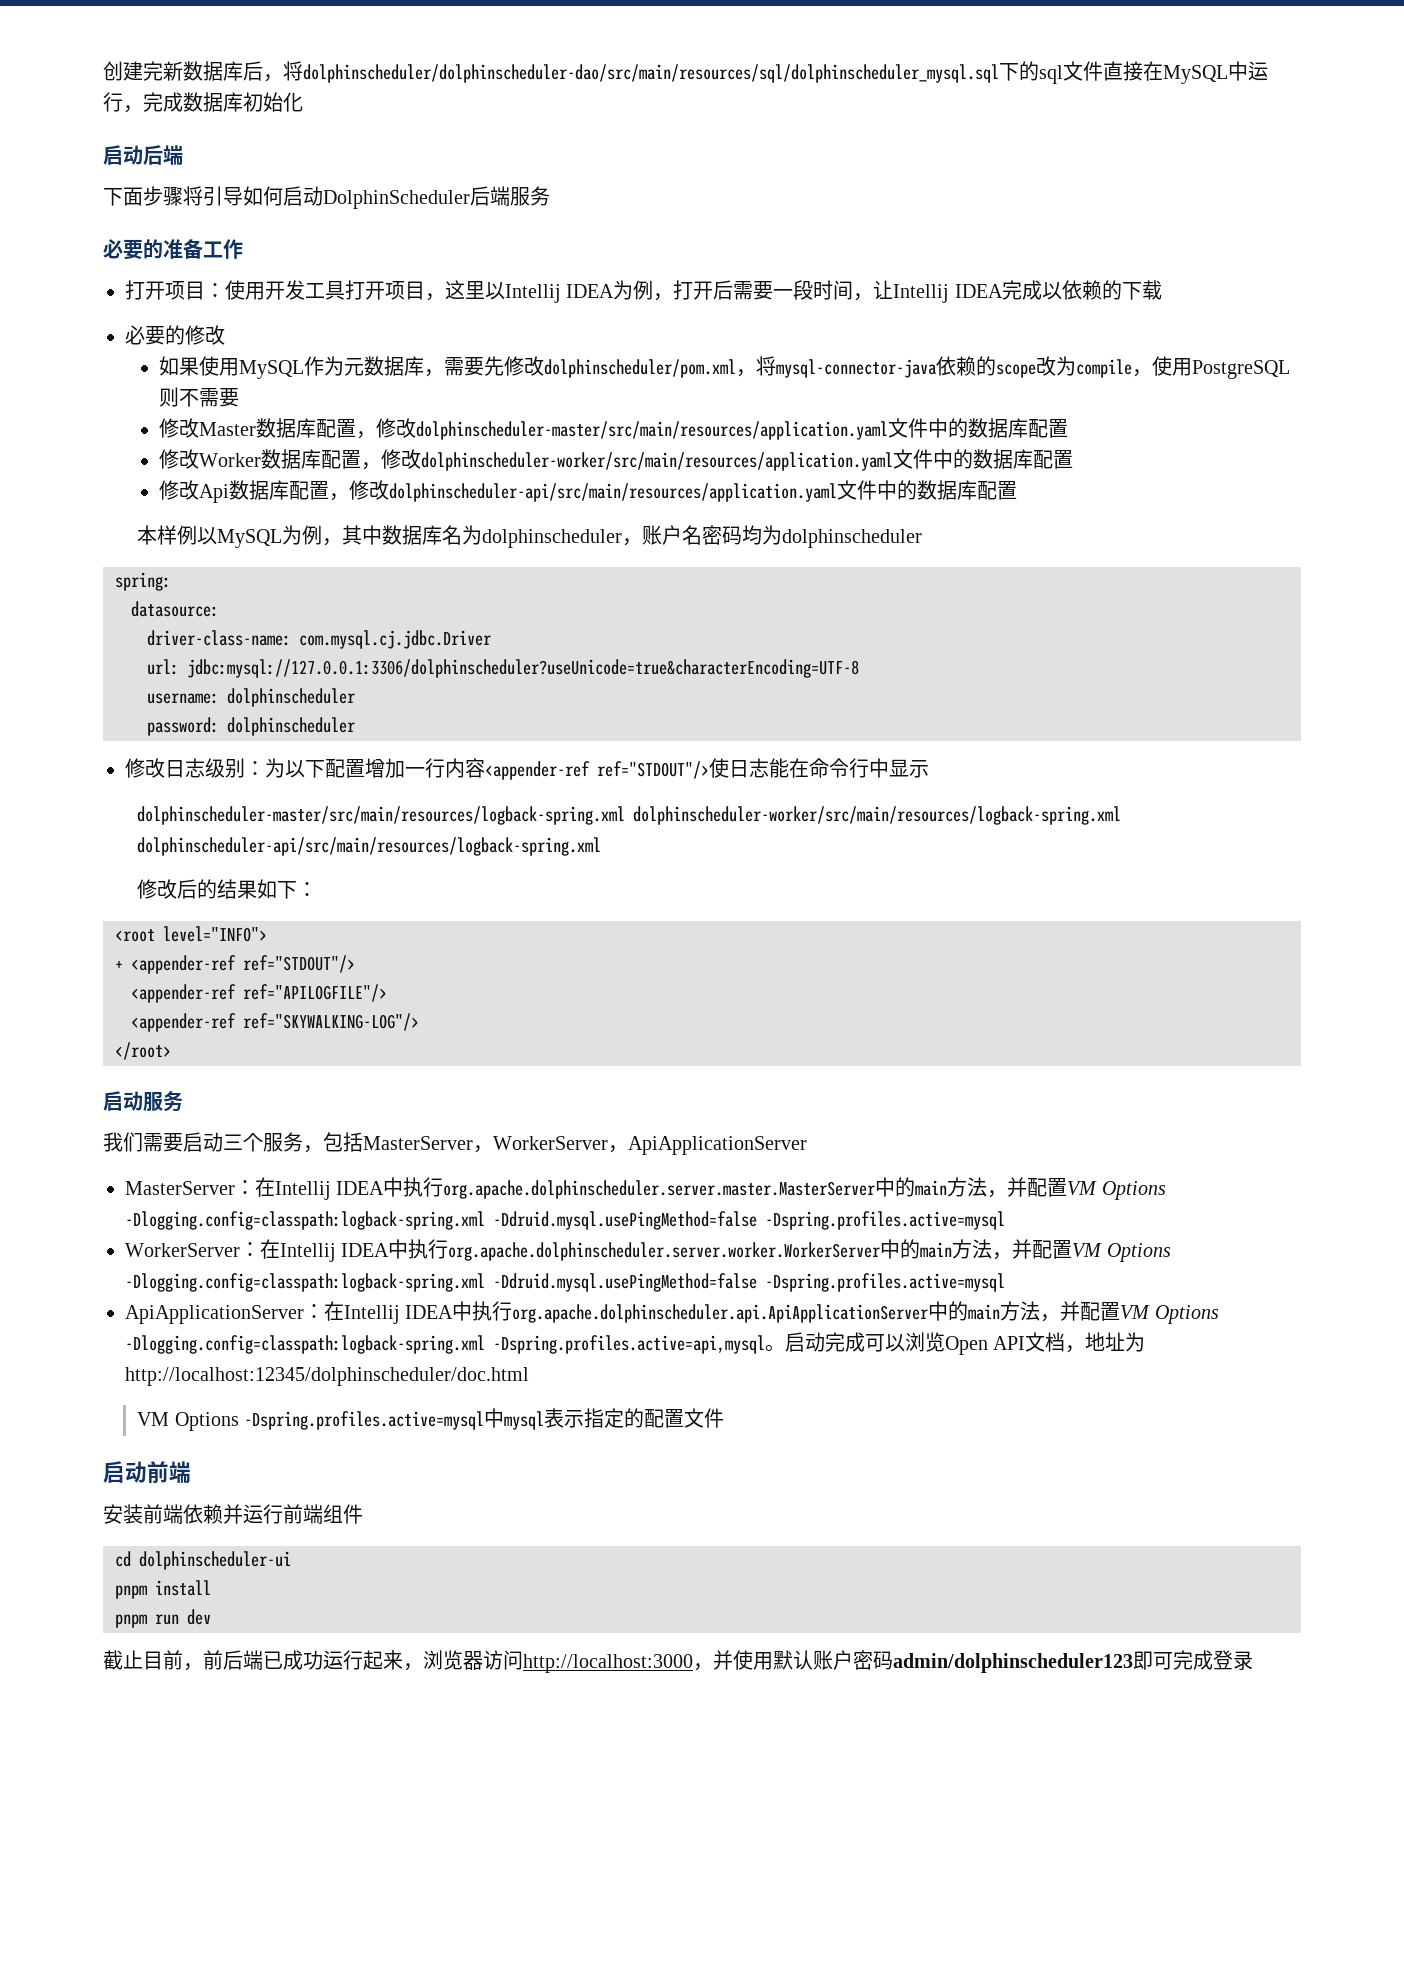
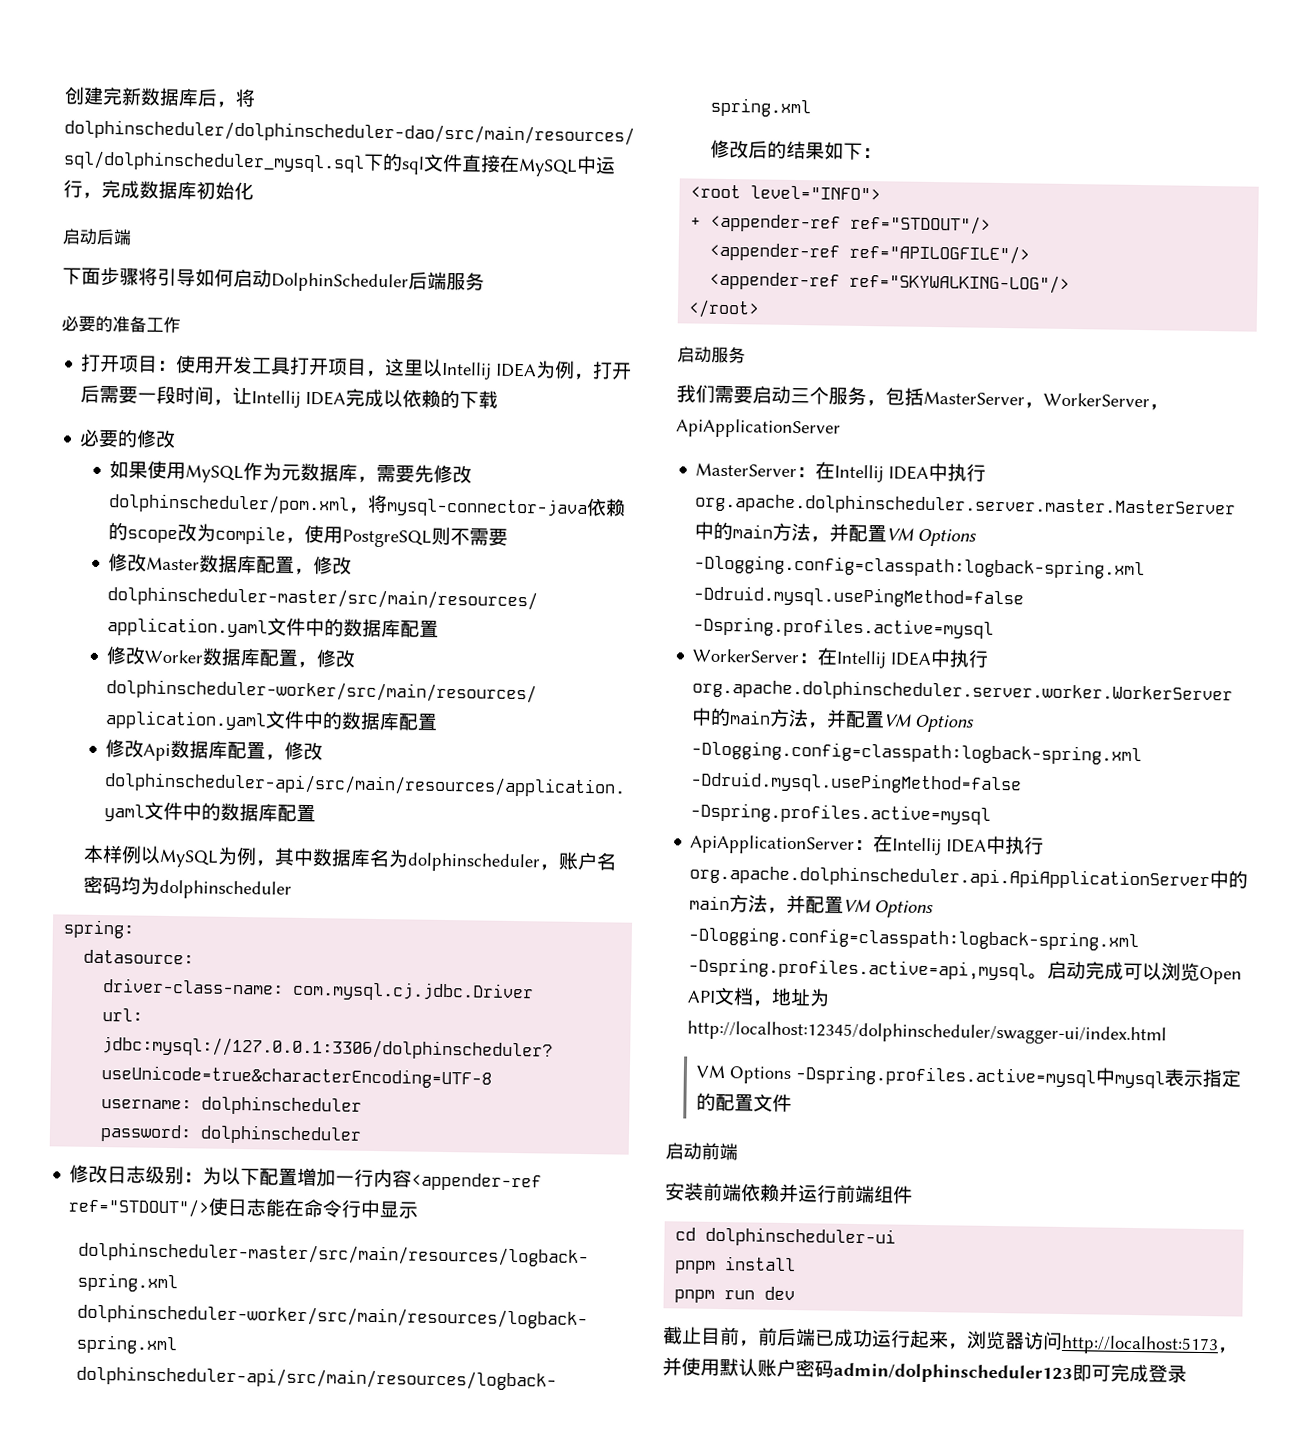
- 启动完成可以浏览Open API文档，地址为http://localhost:12345/dolphinscheduler/doc.html
+ 启动完成可以浏览Open API文档，地址为http://localhost:12345/dolphinscheduler/swagger-ui/index.html
- 截止目前，前后端已成功运行起来，浏览器访问http://localhost:3000，并使用默认账户密码admin/dolphinscheduler123即可完成登录
+ 截止目前，前后端已成功运行起来，浏览器访问http://localhost:5173，并使用默认账户密码admin/dolphinscheduler123即可完成登录

